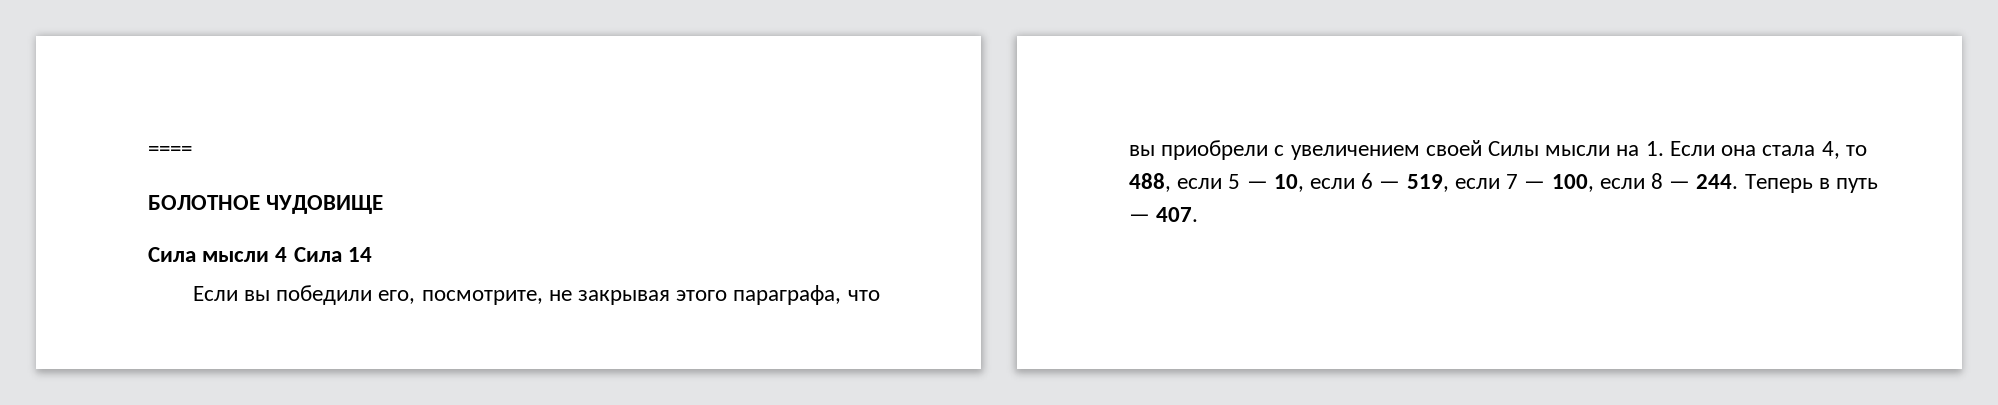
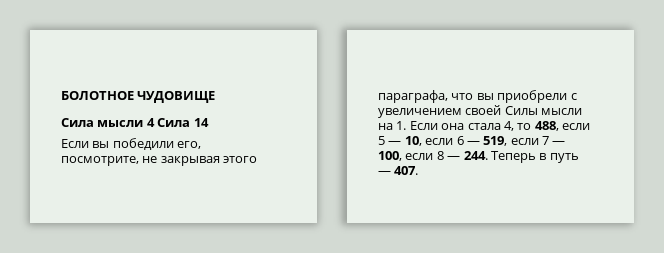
- ====

